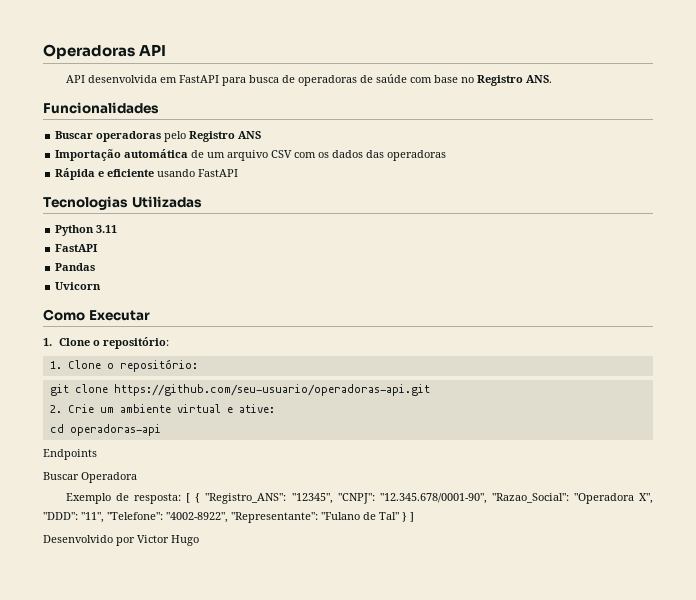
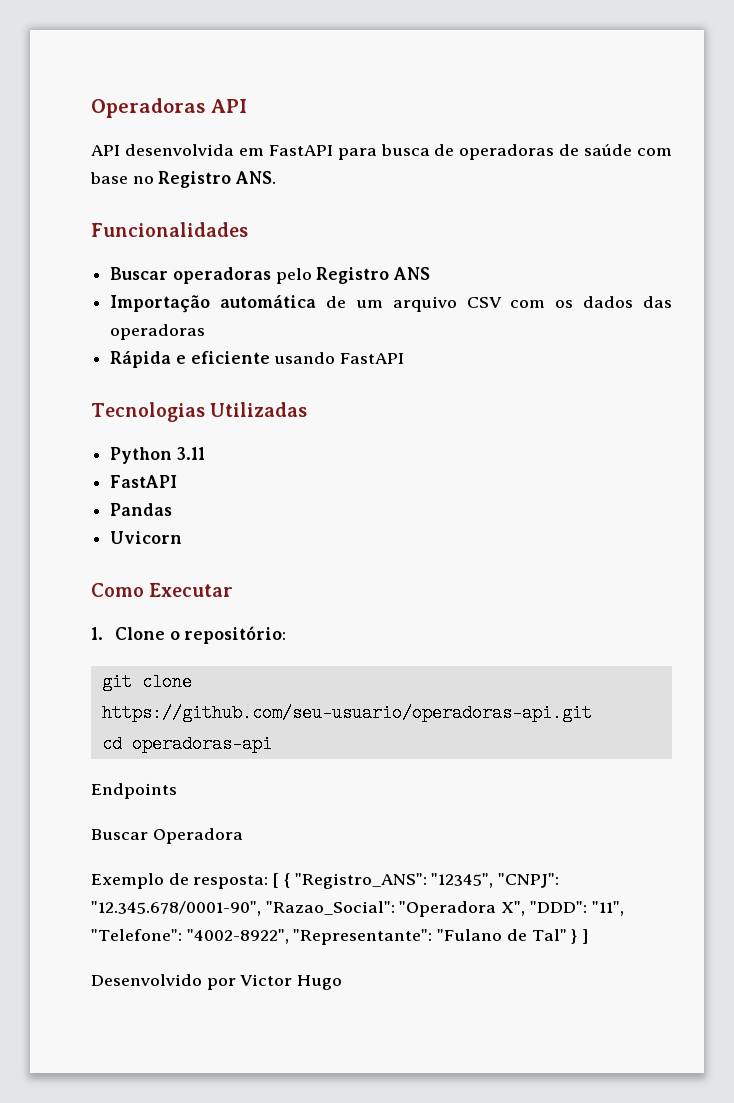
  Como Executar
- 1. Clone o repositório:
- 2. Crie um ambiente virtual e ative:

